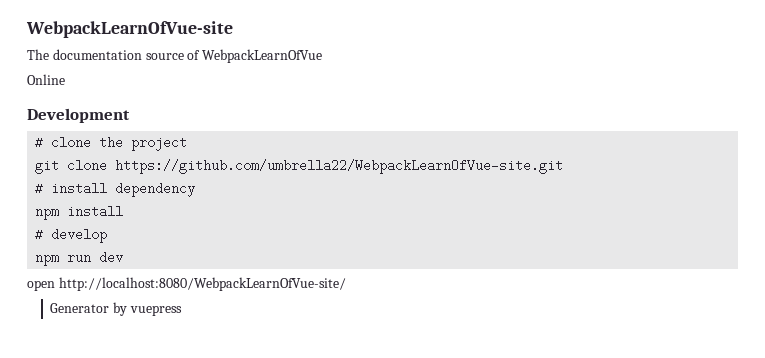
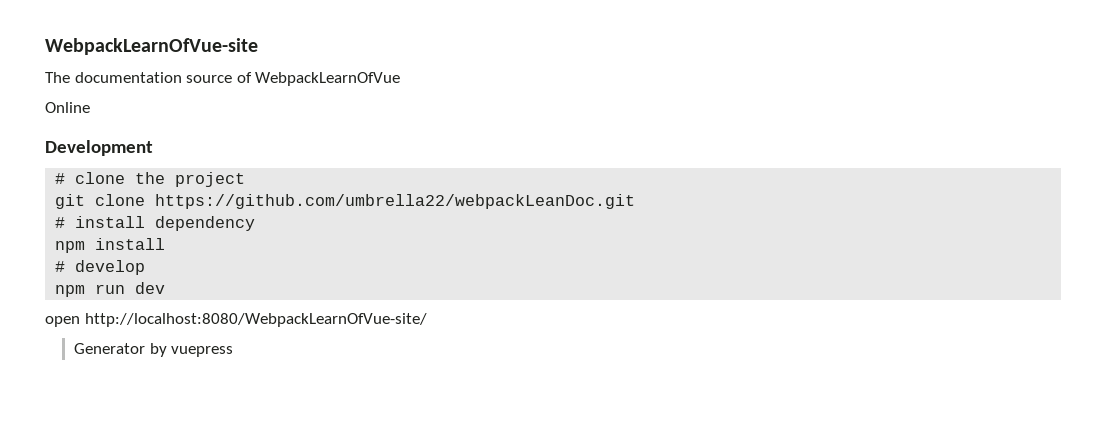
- git clone https://github.com/umbrella22/WebpackLearnOfVue-site.git
+ git clone https://github.com/umbrella22/webpackLeanDoc.git

